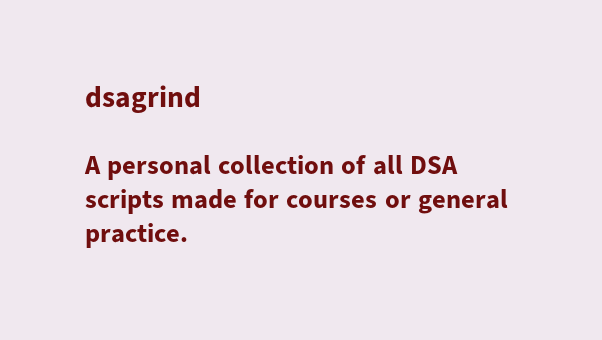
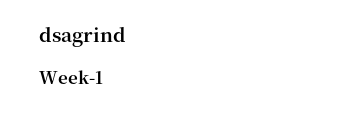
- A personal collection of all DSA scripts made for courses or general practice.
+ Week-1

